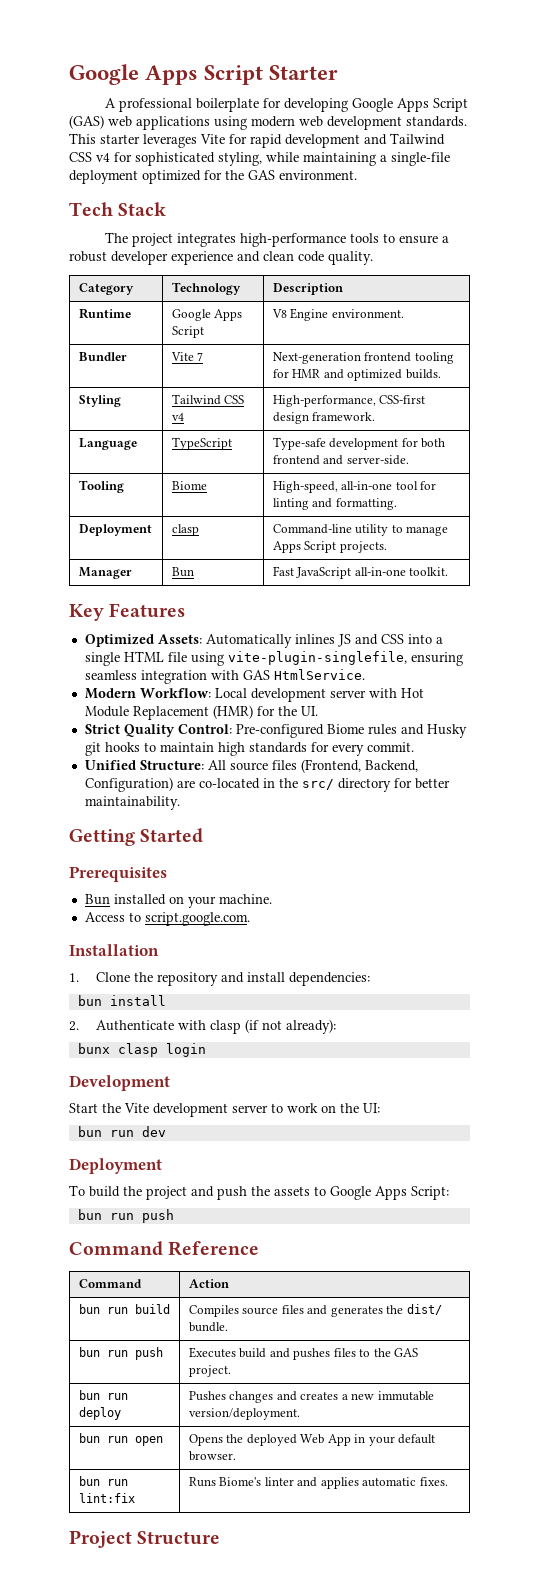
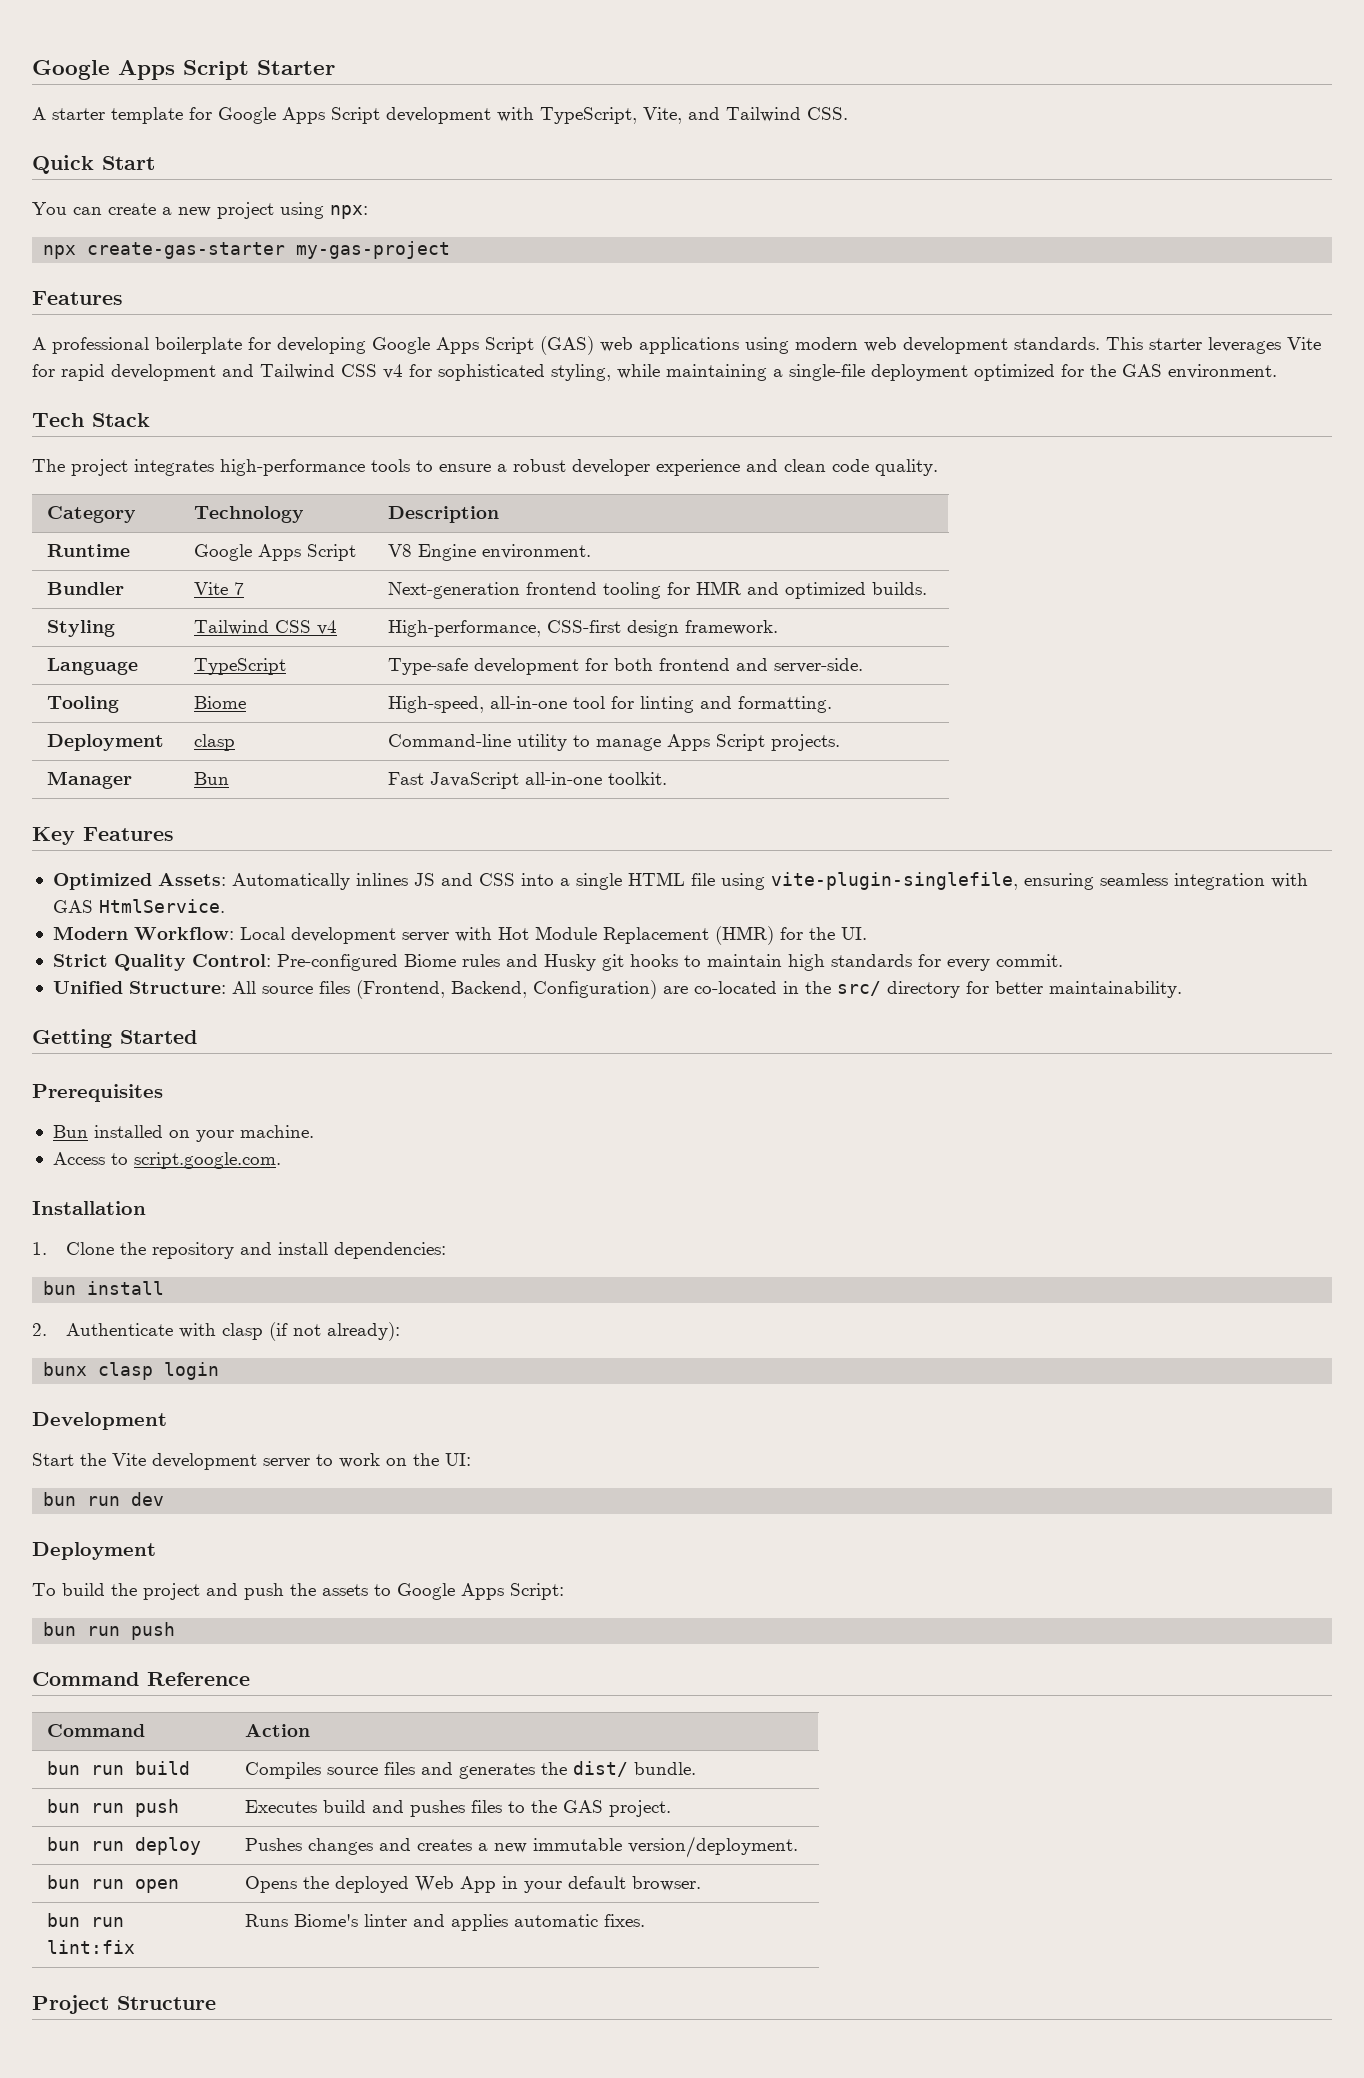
+ A starter template for Google Apps Script development with TypeScript, Vite, and Tailwind CSS.
+ Quick Start
+ You can create a new project using npx:
+ npx create-gas-starter my-gas-project
+ Features

